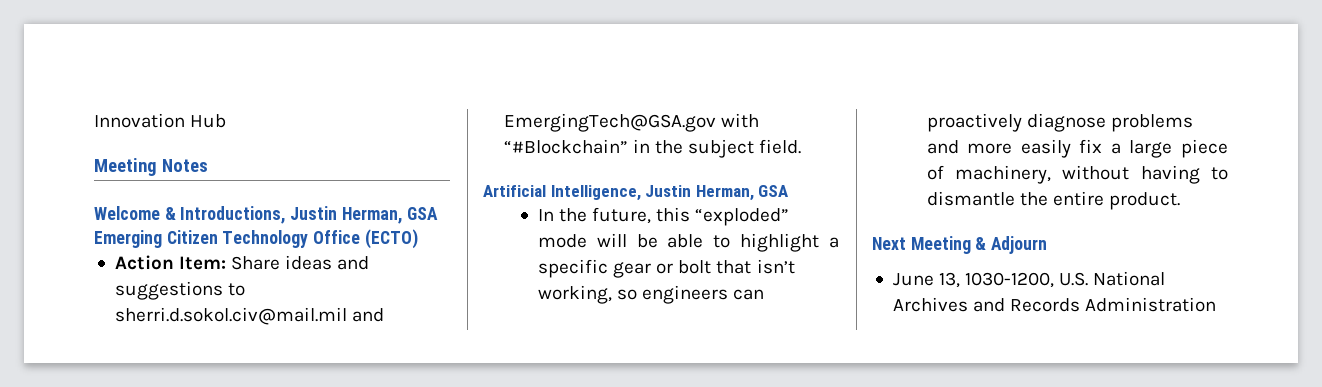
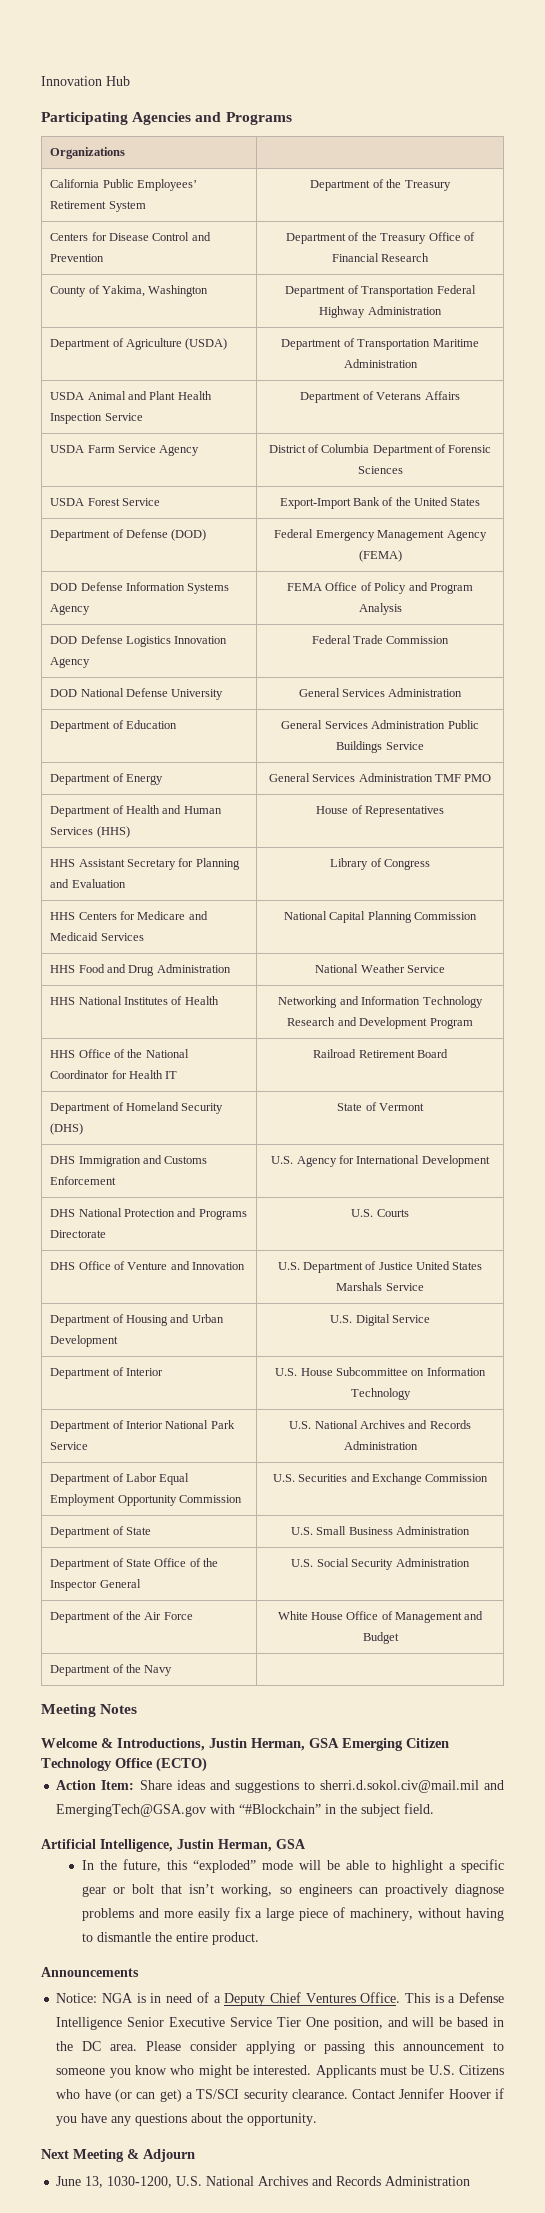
+ Participating Agencies and Programs
+ Organizations |
+ California Public Employees’ Retirement System | Department of the Treasury
+ Centers for Disease Control and Prevention | Department of the Treasury Office of Financial Research
+ County of Yakima, Washington | Department of Transportation Federal Highway Administration
+ Department of Agriculture (USDA) | Department of Transportation Maritime Administration
+ USDA Animal and Plant Health Inspection Service | Department of Veterans Affairs
+ USDA Farm Service Agency | District of Columbia Department of Forensic Sciences
+ USDA Forest Service | Export-Import Bank of the United States
+ Department of Defense (DOD) | Federal Emergency Management Agency (FEMA)
+ DOD Defense Information Systems Agency | FEMA Office of Policy and Program Analysis
+ DOD Defense Logistics Innovation Agency | Federal Trade Commission
+ DOD National Defense University | General Services Administration
+ Department of Education | General Services Administration Public Buildings Service
+ Department of Energy | General Services Administration TMF PMO
+ Department of Health and Human Services (HHS) | House of Representatives
+ HHS Assistant Secretary for Planning and Evaluation | Library of Congress
+ HHS Centers for Medicare and Medicaid Services | National Capital Planning Commission
+ HHS Food and Drug Administration | National Weather Service
+ HHS National Institutes of Health | Networking and Information Technology Research and Development Program
+ HHS Office of the National Coordinator for Health IT | Railroad Retirement Board
+ Department of Homeland Security (DHS) | State of Vermont
+ DHS Immigration and Customs Enforcement | U.S. Agency for International Development
+ DHS National Protection and Programs Directorate | U.S. Courts
+ DHS Office of Venture and Innovation | U.S. Department of Justice United States Marshals Service
+ Department of Housing and Urban Development | U.S. Digital Service
+ Department of Interior | U.S. House Subcommittee on Information Technology
+ Department of Interior National Park Service | U.S. National Archives and Records Administration
+ Department of Labor Equal Employment Opportunity Commission | U.S. Securities and Exchange Commission
+ Department of State | U.S. Small Business Administration
+ Department of State Office of the Inspector General | U.S. Social Security Administration
+ Department of the Air Force | White House Office of Management and Budget
+ Department of the Navy |
+ Announcements
+ Notice: NGA is in need of a Deputy Chief Ventures Office. This is a Defense Intelligence Senior Executive Service Tier One position, and will be based in the DC area. Please consider applying or passing this announcement to someone you know who might be interested. Applicants must be U.S. Citizens who have (or can get) a TS/SCI security clearance. Contact Jennifer Hoover if you have any questions about the opportunity.

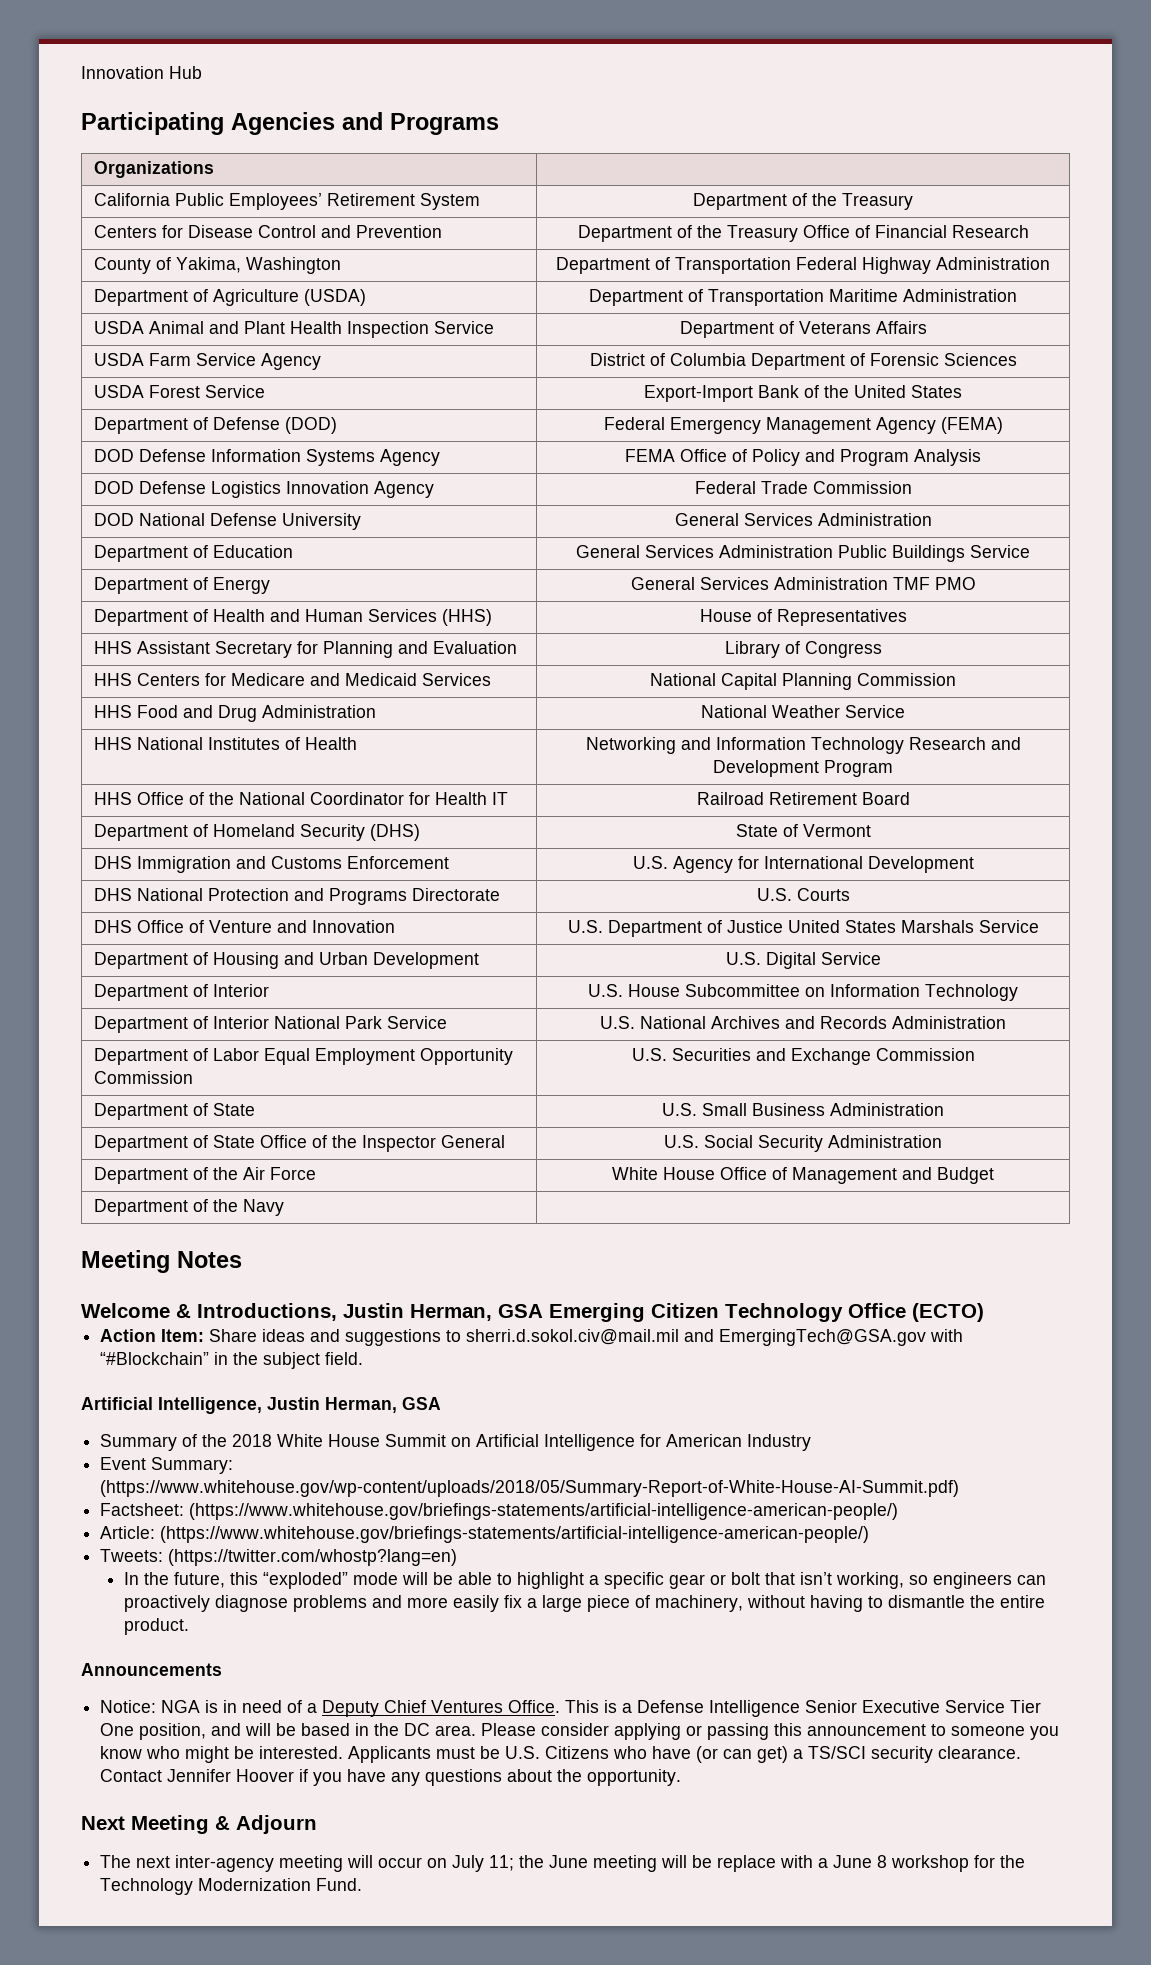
+ Summary of the 2018 White House Summit on Artificial Intelligence for American Industry
+ Event Summary: (https://www.whitehouse.gov/wp-content/uploads/2018/05/Summary-Report-of-White-House-AI-Summit.pdf)
+ Factsheet: (https://www.whitehouse.gov/briefings-statements/artificial-intelligence-american-people/)
+ Article: (https://www.whitehouse.gov/briefings-statements/artificial-intelligence-american-people/)
+ Tweets: (https://twitter.com/whostp?lang=en)
- June 13, 1030-1200, U.S. National Archives and Records Administration
+ The next inter-agency meeting will occur on July 11; the June meeting will be replace with a June 8 workshop for the Technology Modernization Fund.

